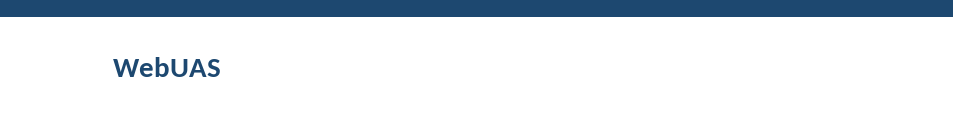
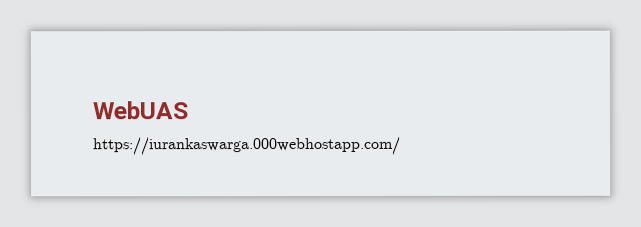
+ https://iurankaswarga.000webhostapp.com/

